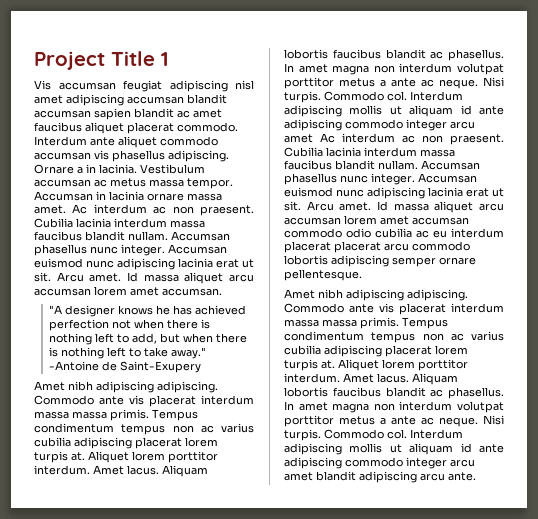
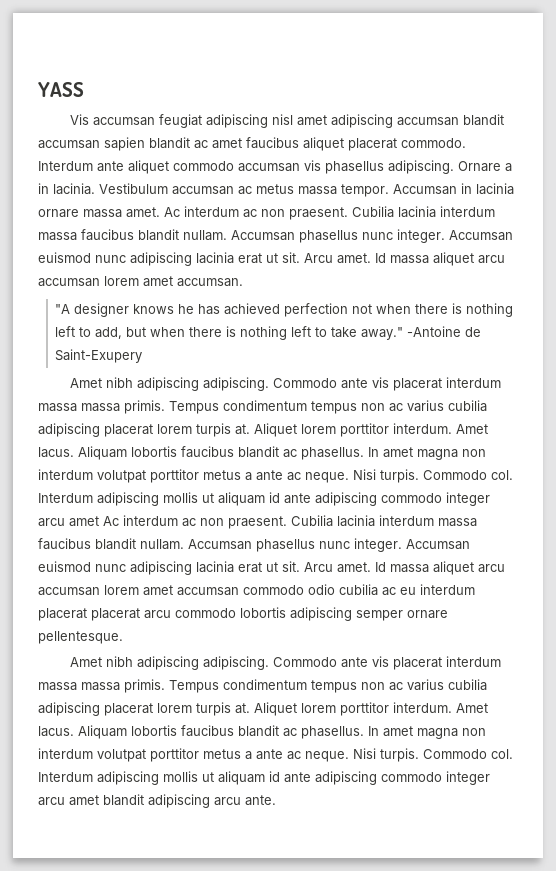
- Project Title 1
+ YASS

